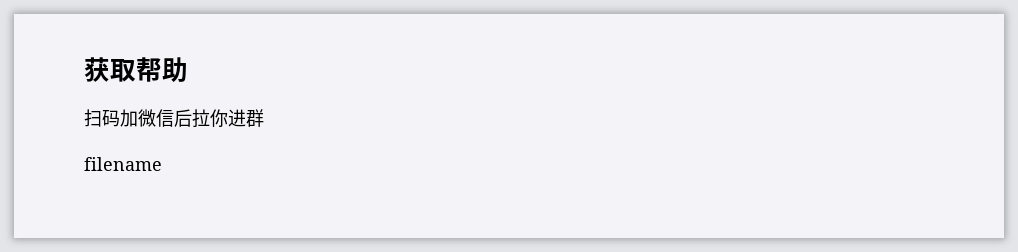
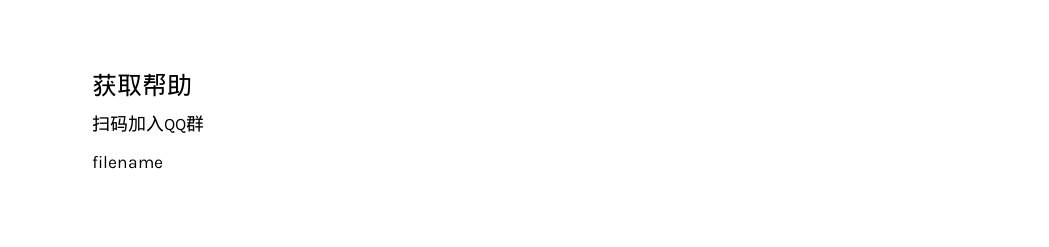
- 扫码加微信后拉你进群
+ 扫码加入QQ群

